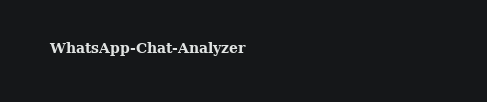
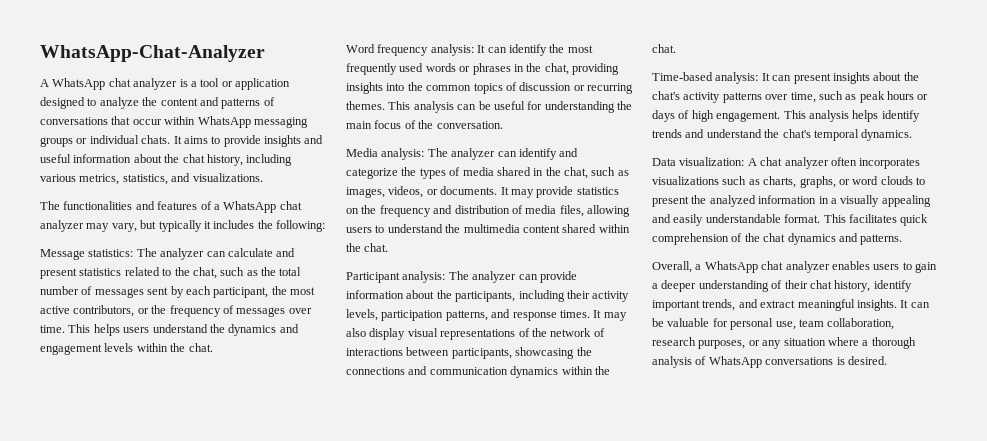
+ A WhatsApp chat analyzer is a tool or application designed to analyze the content and patterns of conversations that occur within WhatsApp messaging groups or individual chats. It aims to provide insights and useful information about the chat history, including various metrics, statistics, and visualizations.
+ The functionalities and features of a WhatsApp chat analyzer may vary, but typically it includes the following:
+ Message statistics: The analyzer can calculate and present statistics related to the chat, such as the total number of messages sent by each participant, the most active contributors, or the frequency of messages over time. This helps users understand the dynamics and engagement levels within the chat.
+ Word frequency analysis: It can identify the most frequently used words or phrases in the chat, providing insights into the common topics of discussion or recurring themes. This analysis can be useful for understanding the main focus of the conversation.
+ Media analysis: The analyzer can identify and categorize the types of media shared in the chat, such as images, videos, or documents. It may provide statistics on the frequency and distribution of media files, allowing users to understand the multimedia content shared within the chat.
+ Participant analysis: The analyzer can provide information about the participants, including their activity levels, participation patterns, and response times. It may also display visual representations of the network of interactions between participants, showcasing the connections and communication dynamics within the chat.
+ Time-based analysis: It can present insights about the chat's activity patterns over time, such as peak hours or days of high engagement. This analysis helps identify trends and understand the chat's temporal dynamics.
+ Data visualization: A chat analyzer often incorporates visualizations such as charts, graphs, or word clouds to present the analyzed information in a visually appealing and easily understandable format. This facilitates quick comprehension of the chat dynamics and patterns.
+ Overall, a WhatsApp chat analyzer enables users to gain a deeper understanding of their chat history, identify important trends, and extract meaningful insights. It can be valuable for personal use, team collaboration, research purposes, or any situation where a thorough analysis of WhatsApp conversations is desired.

